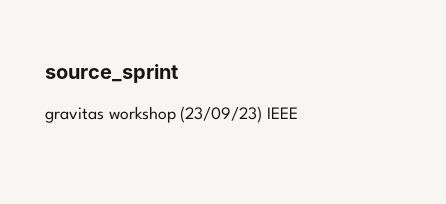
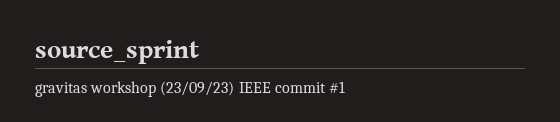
- gravitas workshop (23/09/23) IEEE
+ gravitas workshop (23/09/23) IEEE commit #1

